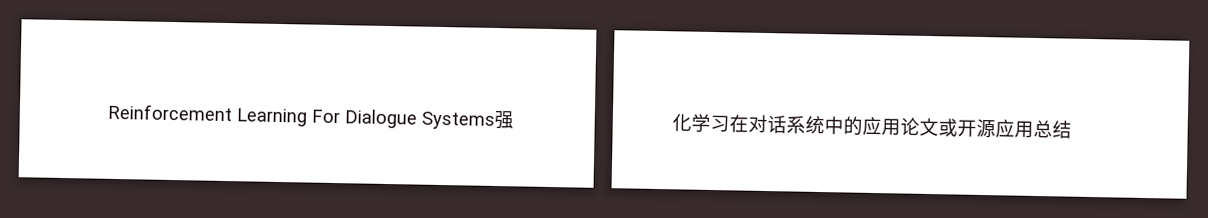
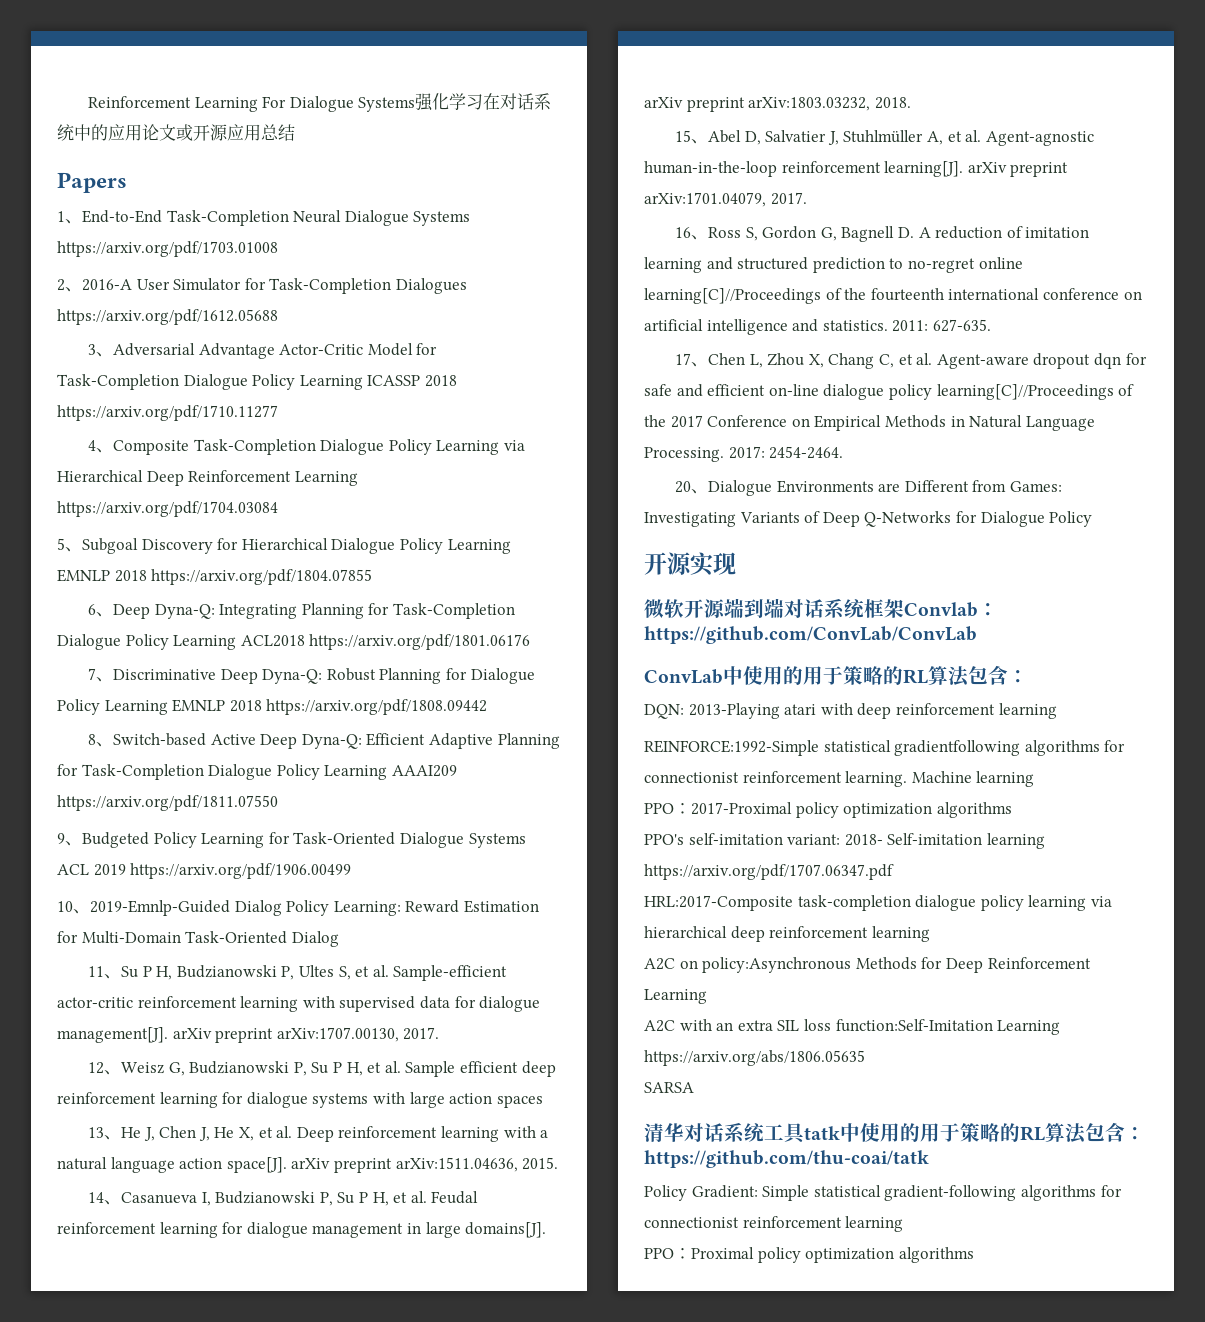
+ Papers
+ 1、End-to-End Task-Completion Neural Dialogue Systems https://arxiv.org/pdf/1703.01008
+ 2、2016-A User Simulator for Task-Completion Dialogues https://arxiv.org/pdf/1612.05688
+ 3、Adversarial Advantage Actor-Critic Model for Task-Completion Dialogue Policy Learning ICASSP 2018 https://arxiv.org/pdf/1710.11277
+ 4、Composite Task-Completion Dialogue Policy Learning via Hierarchical Deep Reinforcement Learning https://arxiv.org/pdf/1704.03084
+ 5、Subgoal Discovery for Hierarchical Dialogue Policy Learning EMNLP 2018 https://arxiv.org/pdf/1804.07855
+ 6、Deep Dyna-Q: Integrating Planning for Task-Completion Dialogue Policy Learning ACL2018 https://arxiv.org/pdf/1801.06176
+ 7、Discriminative Deep Dyna-Q: Robust Planning for Dialogue Policy Learning EMNLP 2018 https://arxiv.org/pdf/1808.09442
+ 8、Switch-based Active Deep Dyna-Q: Efficient Adaptive Planning for Task-Completion Dialogue Policy Learning AAAI209 https://arxiv.org/pdf/1811.07550
+ 9、Budgeted Policy Learning for Task-Oriented Dialogue Systems ACL 2019 https://arxiv.org/pdf/1906.00499
+ 10、2019-Emnlp-Guided Dialog Policy Learning: Reward Estimation for Multi-Domain Task-Oriented Dialog
+ 11、Su P H, Budzianowski P, Ultes S, et al. Sample-efficient actor-critic reinforcement learning with supervised data for dialogue management[J]. arXiv preprint arXiv:1707.00130, 2017.
+ 12、Weisz G, Budzianowski P, Su P H, et al. Sample efficient deep reinforcement learning for dialogue systems with large action spaces
+ 13、He J, Chen J, He X, et al. Deep reinforcement learning with a natural language action space[J]. arXiv preprint arXiv:1511.04636, 2015.
+ 14、Casanueva I, Budzianowski P, Su P H, et al. Feudal reinforcement learning for dialogue management in large domains[J]. arXiv preprint arXiv:1803.03232, 2018.
+ 15、Abel D, Salvatier J, Stuhlmüller A, et al. Agent-agnostic human-in-the-loop reinforcement learning[J]. arXiv preprint arXiv:1701.04079, 2017.
+ 16、Ross S, Gordon G, Bagnell D. A reduction of imitation learning and structured prediction to no-regret online learning[C]//Proceedings of the fourteenth international conference on artificial intelligence and statistics. 2011: 627-635.
+ 17、Chen L, Zhou X, Chang C, et al. Agent-aware dropout dqn for safe and efficient on-line dialogue policy learning[C]//Proceedings of the 2017 Conference on Empirical Methods in Natural Language Processing. 2017: 2454-2464.
+ 20、Dialogue Environments are Different from Games: Investigating Variants of Deep Q-Networks for Dialogue Policy
+ 开源实现
+ 微软开源端到端对话系统框架Convlab：https://github.com/ConvLab/ConvLab
+ ConvLab中使用的用于策略的RL算法包含：
+ DQN: 2013-Playing atari with deep reinforcement learning
+ REINFORCE:1992-Simple statistical gradientfollowing algorithms for connectionist reinforcement learning. Machine learning
+ PPO：2017-Proximal policy optimization algorithms
+ PPO's self-imitation variant: 2018- Self-imitation learning https://arxiv.org/pdf/1707.06347.pdf
+ HRL:2017-Composite task-completion dialogue policy learning via hierarchical deep reinforcement learning
+ A2C on policy:Asynchronous Methods for Deep Reinforcement Learning
+ A2C with an extra SIL loss function:Self-Imitation Learning https://arxiv.org/abs/1806.05635
+ SARSA
+ 清华对话系统工具tatk中使用的用于策略的RL算法包含：https://github.com/thu-coai/tatk
+ Policy Gradient: Simple statistical gradient-following algorithms for connectionist reinforcement learning
+ PPO：Proximal policy optimization algorithms

